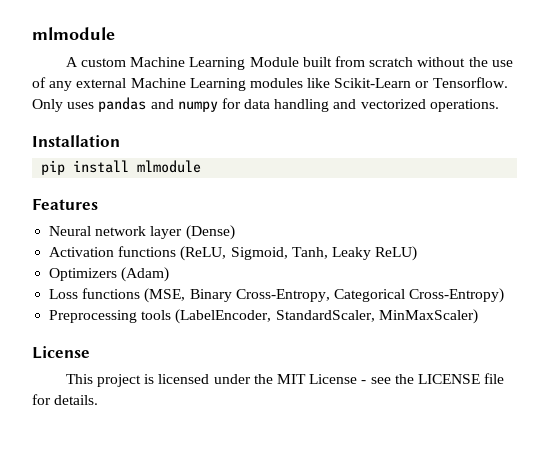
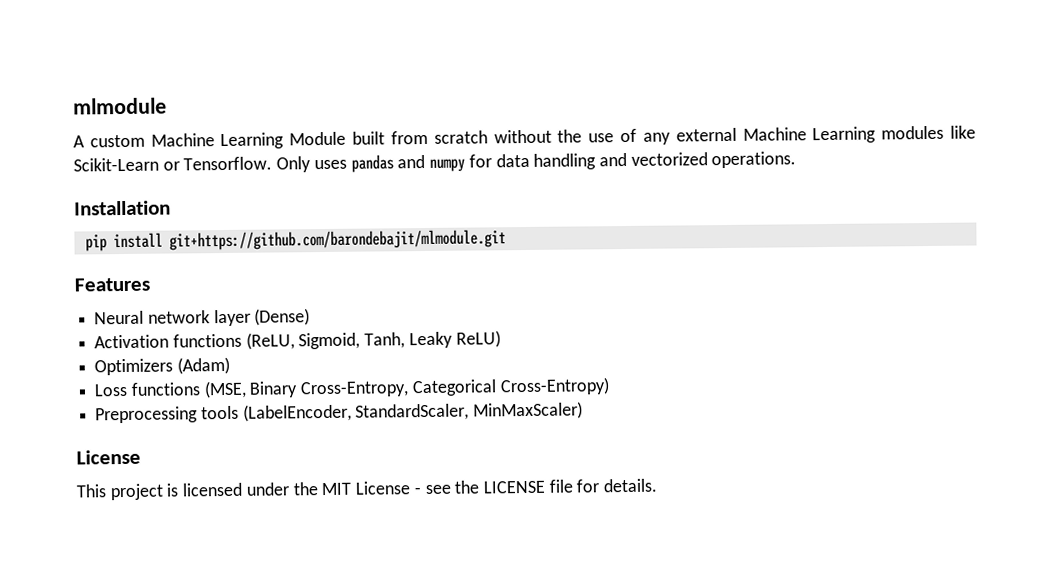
- pip install mlmodule
+ pip install git+https://github.com/barondebajit/mlmodule.git

